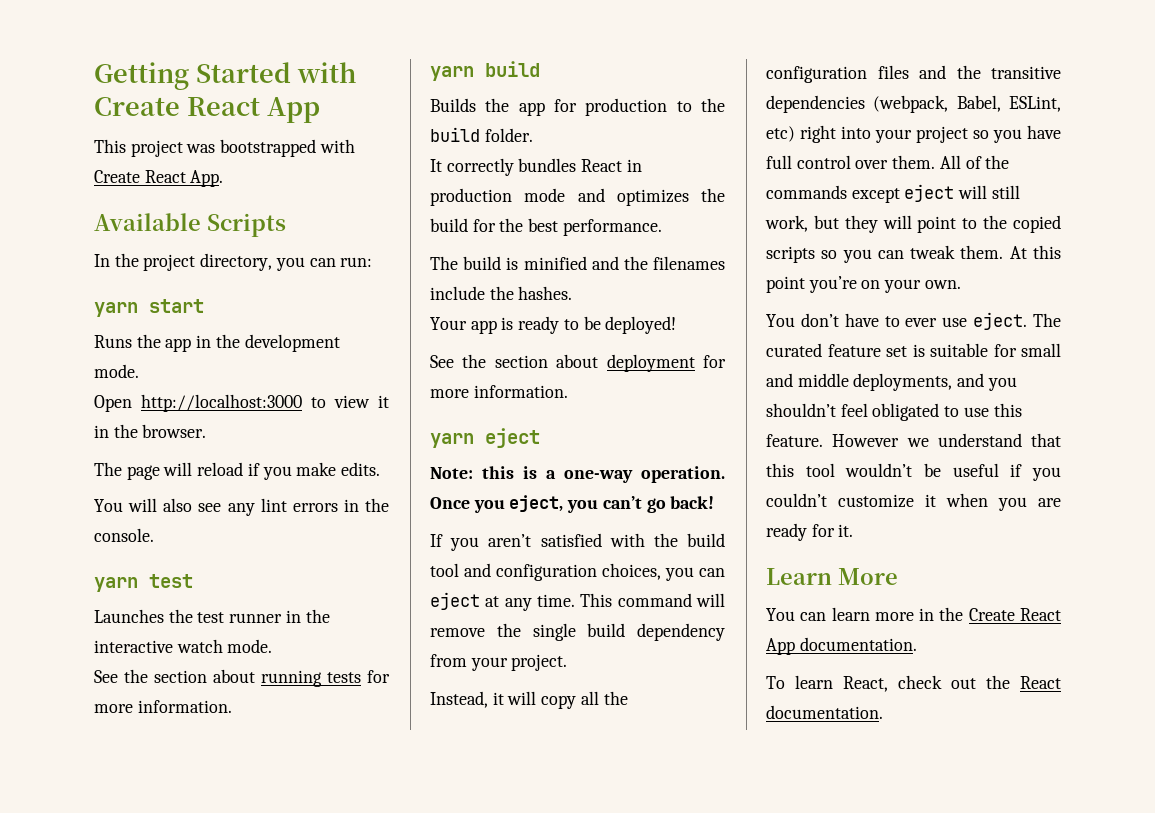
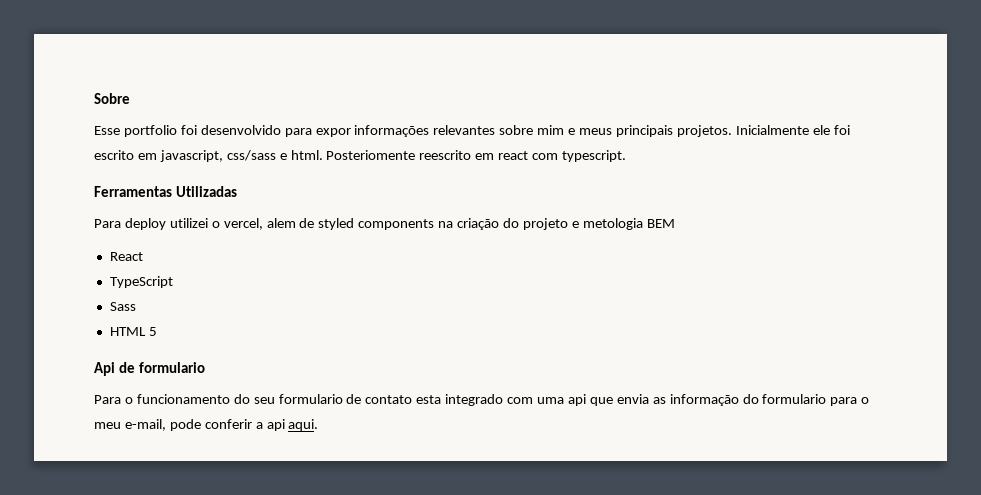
- Getting Started with Create React App
- This project was bootstrapped with Create React App.
- Available Scripts
- In the project directory, you can run:
- yarn start
- Runs the app in the development mode.
- Open http://localhost:3000 to view it in the browser.
- The page will reload if you make edits.
- You will also see any lint errors in the console.
- yarn test
- Launches the test runner in the interactive watch mode.
- See the section about running tests for more information.
- yarn build
- Builds the app for production to the build folder.
- It correctly bundles React in production mode and optimizes the build for the best performance.
- The build is minified and the filenames include the hashes.
- Your app is ready to be deployed!
- See the section about deployment for more information.
- yarn eject
- Note: this is a one-way operation. Once you eject, you can’t go back!
- If you aren’t satisfied with the build tool and configuration choices, you can eject at any time. This command will remove the single build dependency from your project.
- Instead, it will copy all the configuration files and the transitive dependencies (webpack, Babel, ESLint, etc) right into your project so you have full control over them. All of the commands except eject will still work, but they will point to the copied scripts so you can tweak them. At this point you’re on your own.
- You don’t have to ever use eject. The curated feature set is suitable for small and middle deployments, and you shouldn’t feel obligated to use this feature. However we understand that this tool wouldn’t be useful if you couldn’t customize it when you are ready for it.
- Learn More
- You can learn more in the Create React App documentation.
- To learn React, check out the React documentation.
+ Sobre
+ Esse portfolio foi desenvolvido para expor informações relevantes sobre mim e meus principais projetos. Inicialmente ele foi escrito em javascript, css/sass e html. Posteriomente reescrito em react com typescript.
+ Ferramentas Utilizadas
+ Para deploy utilizei o vercel, alem de styled components na criação do projeto e metologia BEM
+ React
+ TypeScript
+ Sass
+ HTML 5
+ Api de formulario
+ Para o funcionamento do seu formulario de contato esta integrado com uma api que envia as informação do formulario para o meu e-mail, pode conferir a api aqui.

